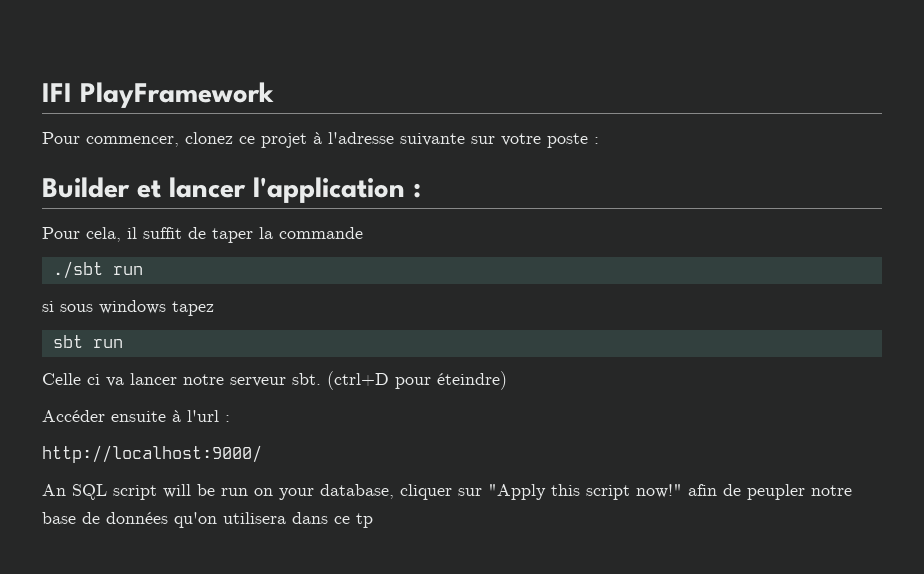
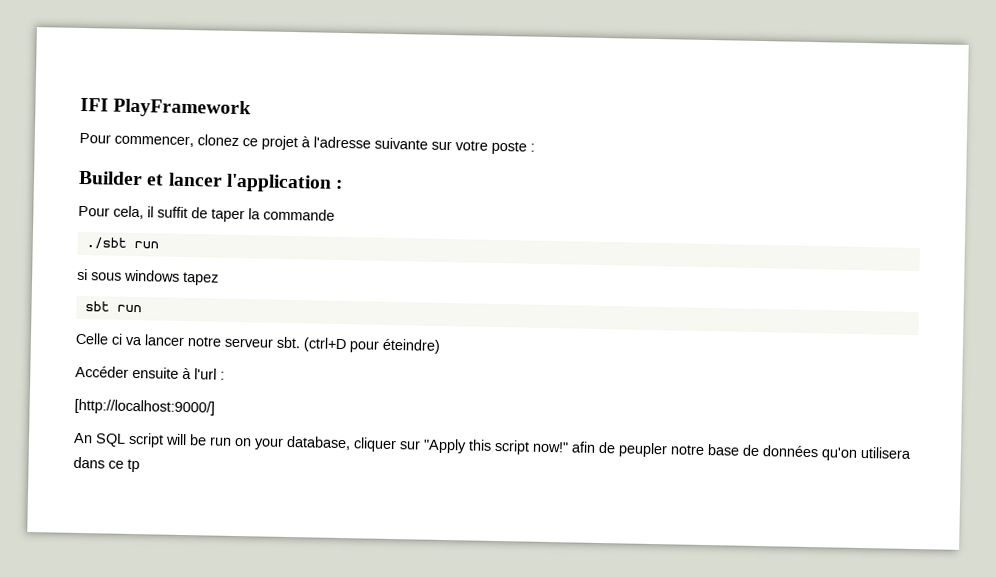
- http://localhost:9000/
+ [http://localhost:9000/]

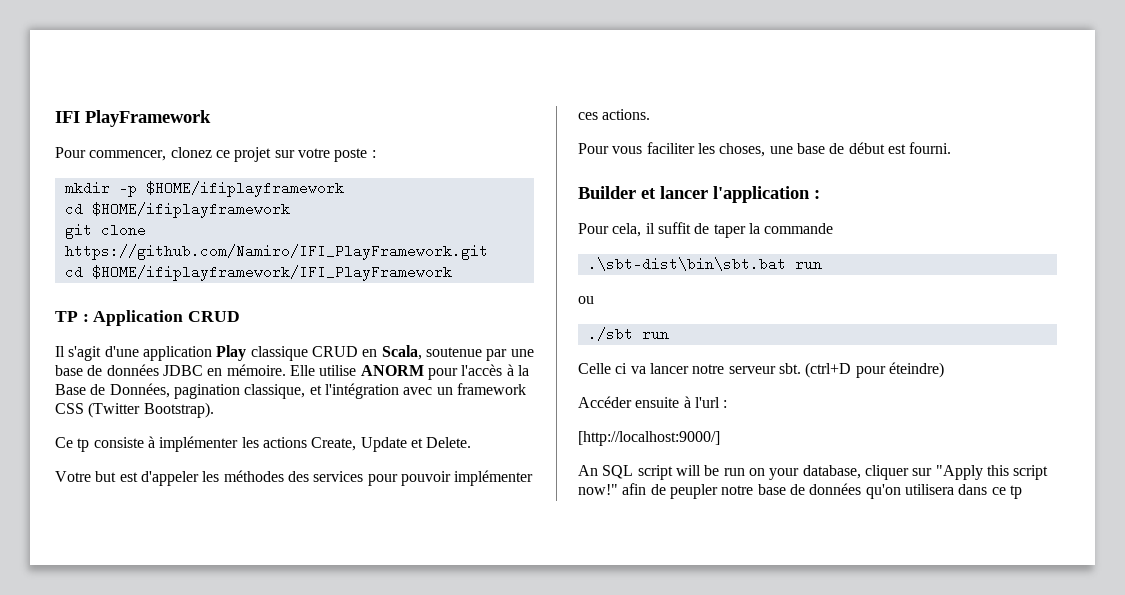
- Pour commencer, clonez ce projet à l'adresse suivante sur votre poste :
+ Pour commencer, clonez ce projet sur votre poste :
+ mkdir -p $HOME/ifiplayframework
+ cd $HOME/ifiplayframework
+ git clone https://github.com/Namiro/IFI_PlayFramework.git
+ cd $HOME/ifiplayframework/IFI_PlayFramework
+ TP : Application CRUD
+ Il s'agit d'une application Play classique CRUD en Scala, soutenue par une base de données JDBC en mémoire. Elle utilise ANORM pour l'accès à la Base de Données, pagination classique, et l'intégration avec un framework CSS (Twitter Bootstrap).
+ Ce tp consiste à implémenter les actions Create, Update et Delete.
+ Votre but est d'appeler les méthodes des services pour pouvoir implémenter ces actions.
+ Pour vous faciliter les choses, une base de début est fourni.
+ .\sbt-dist\bin\sbt.bat run
+ ou
  ./sbt run
- si sous windows tapez
- sbt run

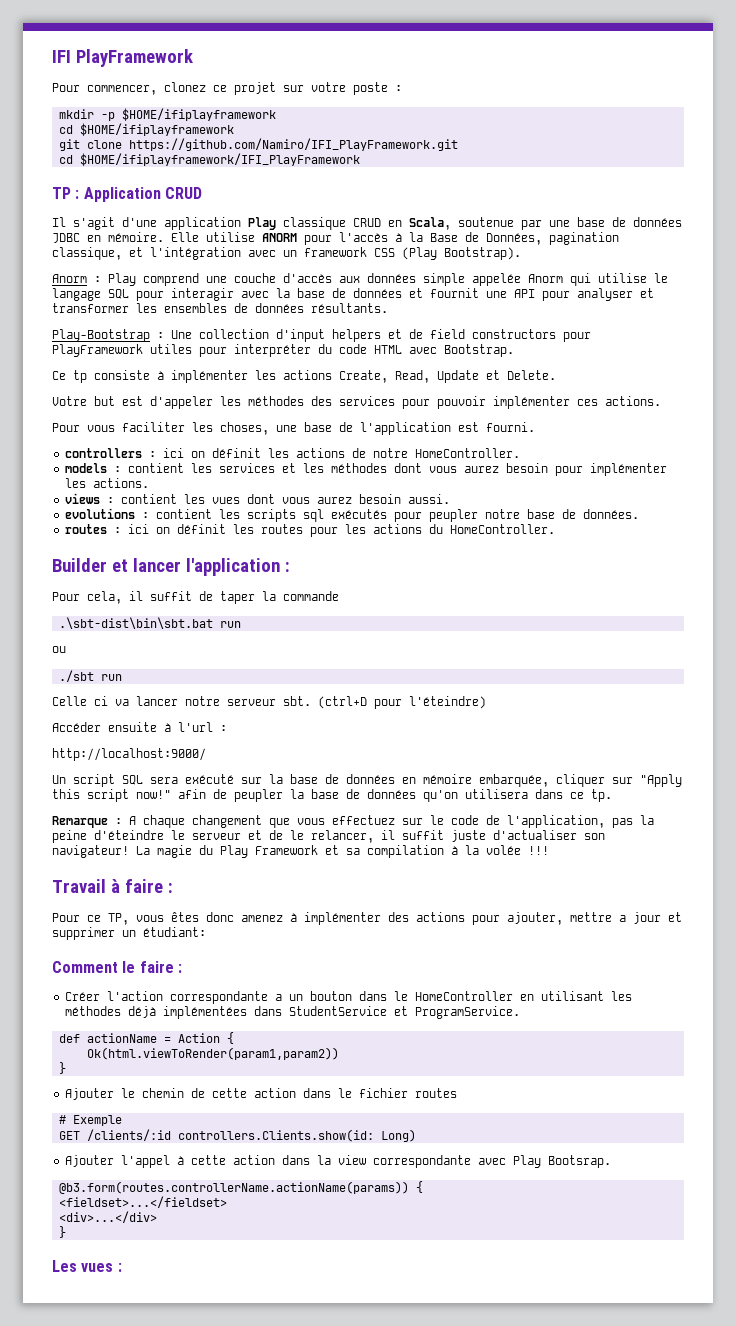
- Elle utilise ANORM pour l'accès à la Base de Données, pagination classique, et l'intégration avec un framework CSS (Twitter Bootstrap).
+ Elle utilise ANORM pour l'accès à la Base de Données, pagination classique, et l'intégration avec un framework CSS (Play Bootstrap).
+ Anorm : Play comprend une couche d'accès aux données simple appelée Anorm qui utilise le langage SQL pour interagir avec la base de données et fournit une API pour analyser et transformer les ensembles de données résultants.
+ Play-Bootstrap : Une collection d'input helpers et de field constructors pour PlayFramework utiles pour interpréter du code HTML avec Bootstrap.
- Ce tp consiste à implémenter les actions Create, Update et Delete.
+ Ce tp consiste à implémenter les actions Create, Read, Update et Delete.
- Pour vous faciliter les choses, une base de début est fourni.
+ Pour vous faciliter les choses, une base de l'application est fourni.
+ controllers : ici on définit les actions de notre HomeController.
+ models : contient les services et les méthodes dont vous aurez besoin pour implémenter les actions.
+ views : contient les vues dont vous aurez besoin aussi.
+ evolutions : contient les scripts sql exécutés pour peupler notre base de données.
+ routes : ici on définit les routes pour les actions du HomeController.
- (ctrl+D pour éteindre)
+ (ctrl+D pour l'éteindre)
- [http://localhost:9000/]
- An SQL script will be run on your database, cliquer sur "Apply this script now!" afin de peupler notre base de données qu'on utilisera dans ce tp
+ http://localhost:9000/
+ Un script SQL sera exécuté sur la base de données en mémoire embarquée, cliquer sur "Apply this script now!" afin de peupler la base de données qu'on utilisera dans ce tp.
+ Remarque : A chaque changement que vous effectuez sur le code de l'application, pas la peine d'éteindre le serveur et de le relancer, il suffit juste d'actualiser son navigateur! La magie du Play Framework et sa compilation à la volée !!!
+ Travail à faire :
+ Pour ce TP, vous êtes donc amenez à implémenter des actions pour ajouter, mettre a jour et supprimer un étudiant:
+ Comment le faire :
+ Créer l'action correspondante a un bouton dans le HomeController en utilisant les méthodes déjà implémentées dans StudentService et ProgramService.
+ def actionName = Action {
+ Ok(html.viewToRender(param1,param2))
+ }
+ Ajouter le chemin de cette action dans le fichier routes
+ # Exemple
+ GET /clients/:id controllers.Clients.show(id: Long)
+ Ajouter l'appel à cette action dans la view correspondante avec Play Bootsrap.
+ @b3.form(routes.controllerName.actionName(params)) {
+ <fieldset>...</fieldset>
+ <div>...</div>
+ }
+ Les vues :

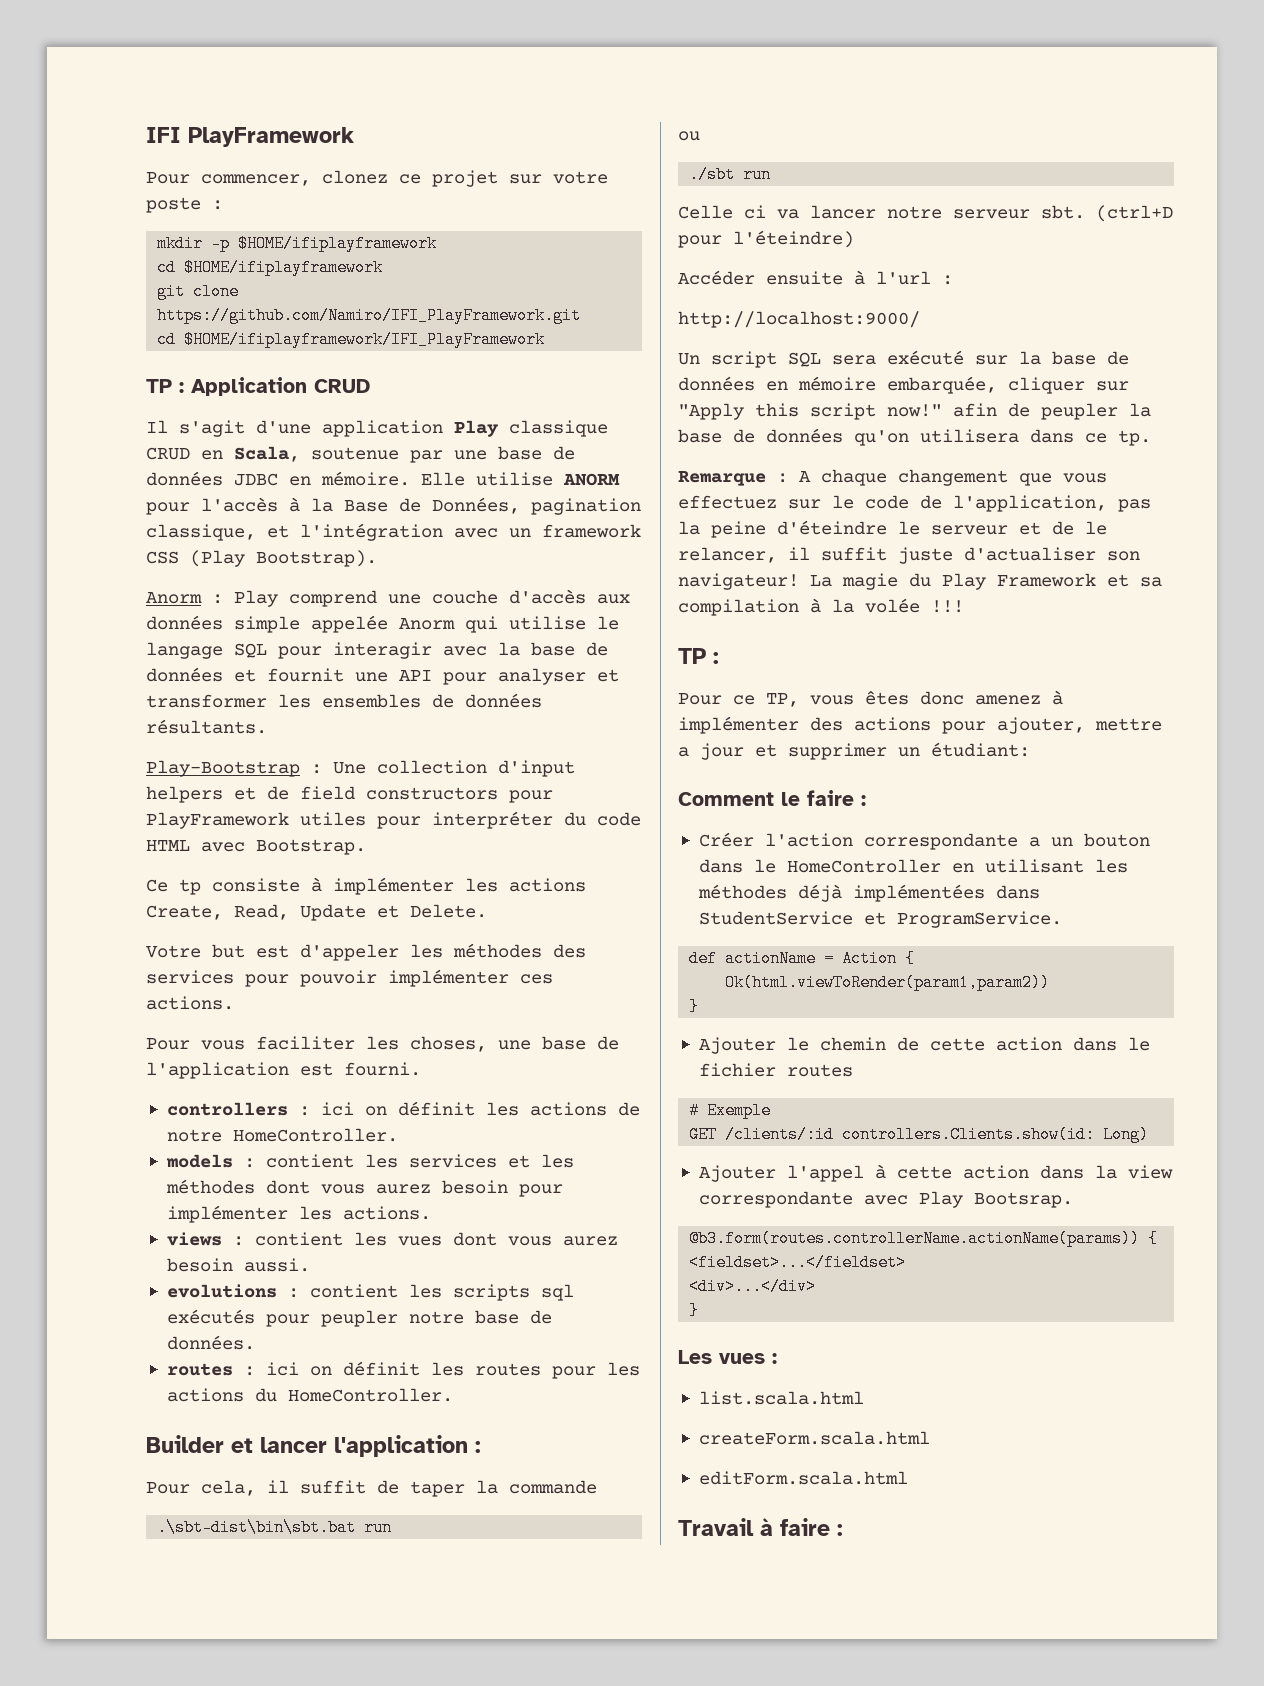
  La magie du Play Framework et sa compilation à la volée !!!
- Travail à faire :
+ TP :
+ list.scala.html
+ createForm.scala.html
+ editForm.scala.html
+ Travail à faire :

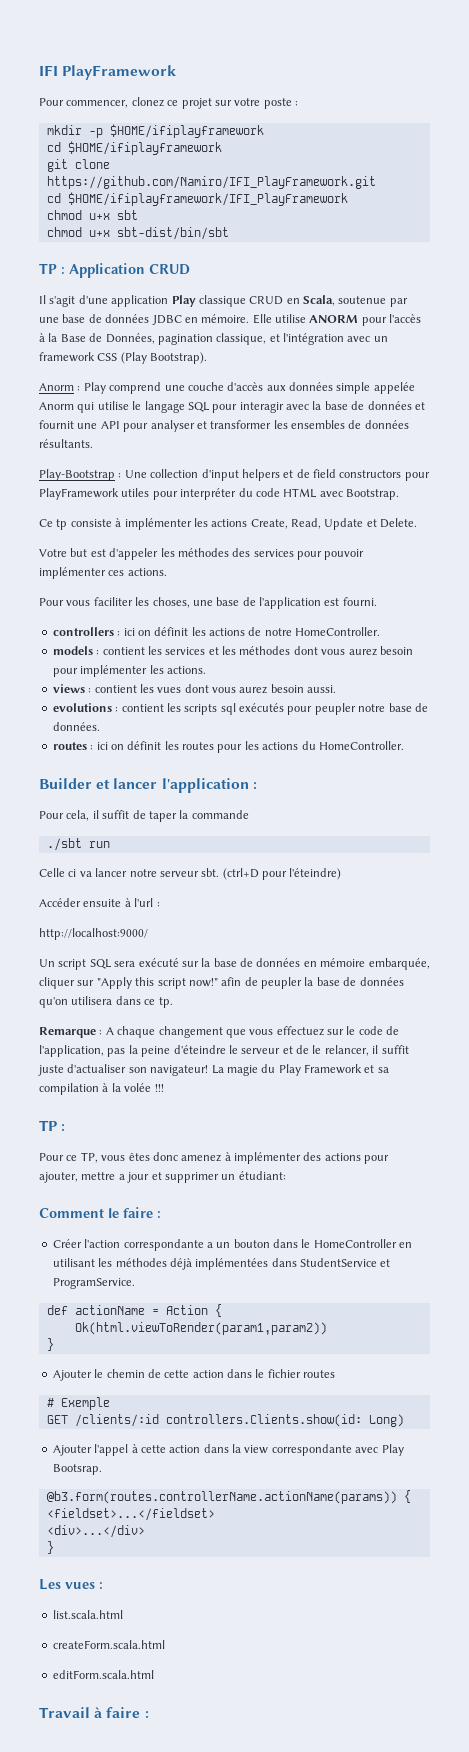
+ chmod u+x sbt
+ chmod u+x sbt-dist/bin/sbt
- .\sbt-dist\bin\sbt.bat run
- ou

